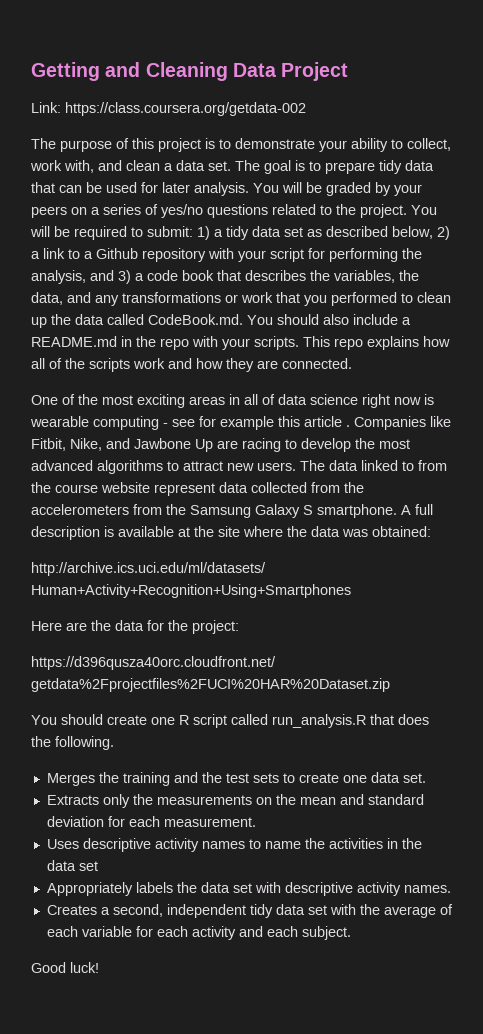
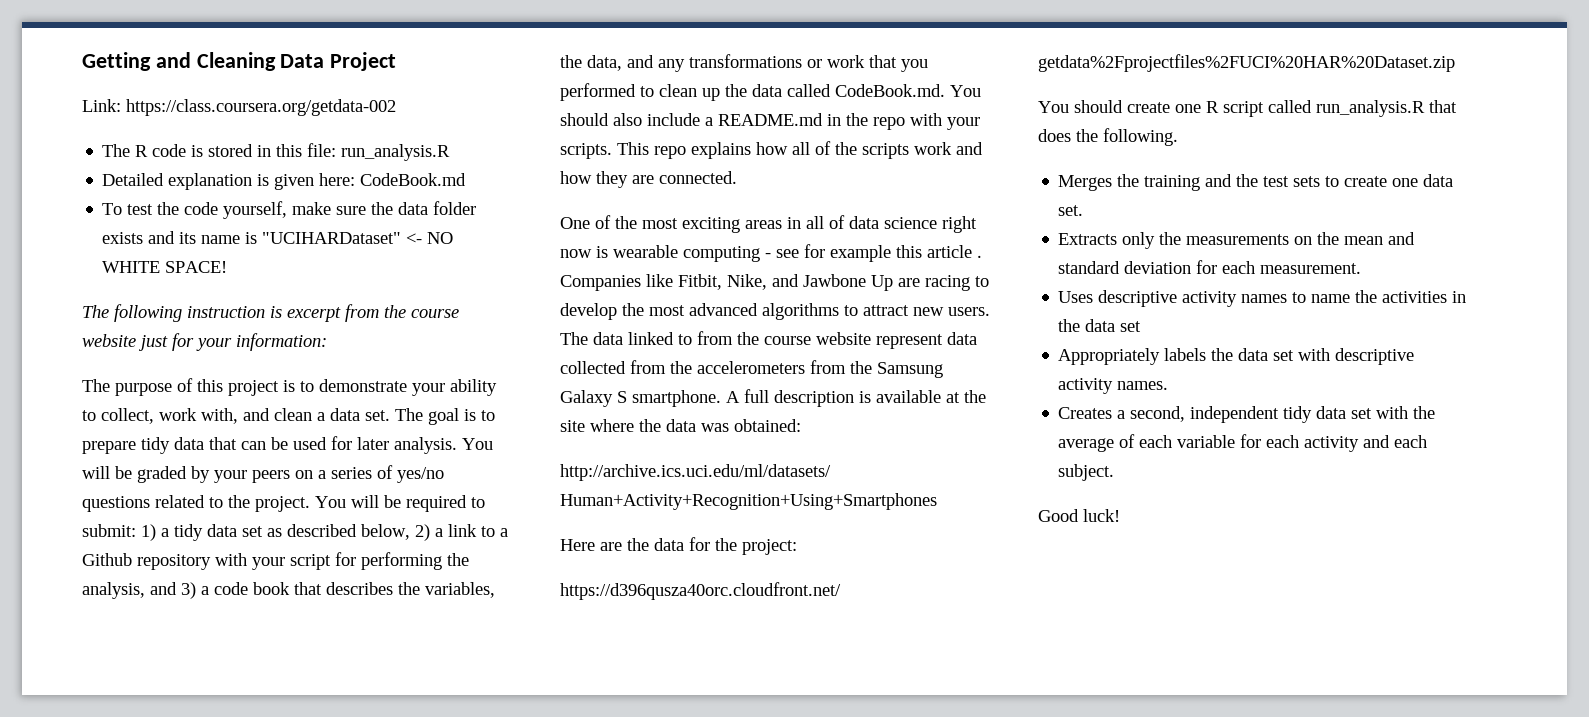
+ The R code is stored in this file: run_analysis.R
+ Detailed explanation is given here: CodeBook.md
+ To test the code yourself, make sure the data folder exists and its name is "UCIHARDataset" <- NO WHITE SPACE!
+ The following instruction is excerpt from the course website just for your information:

